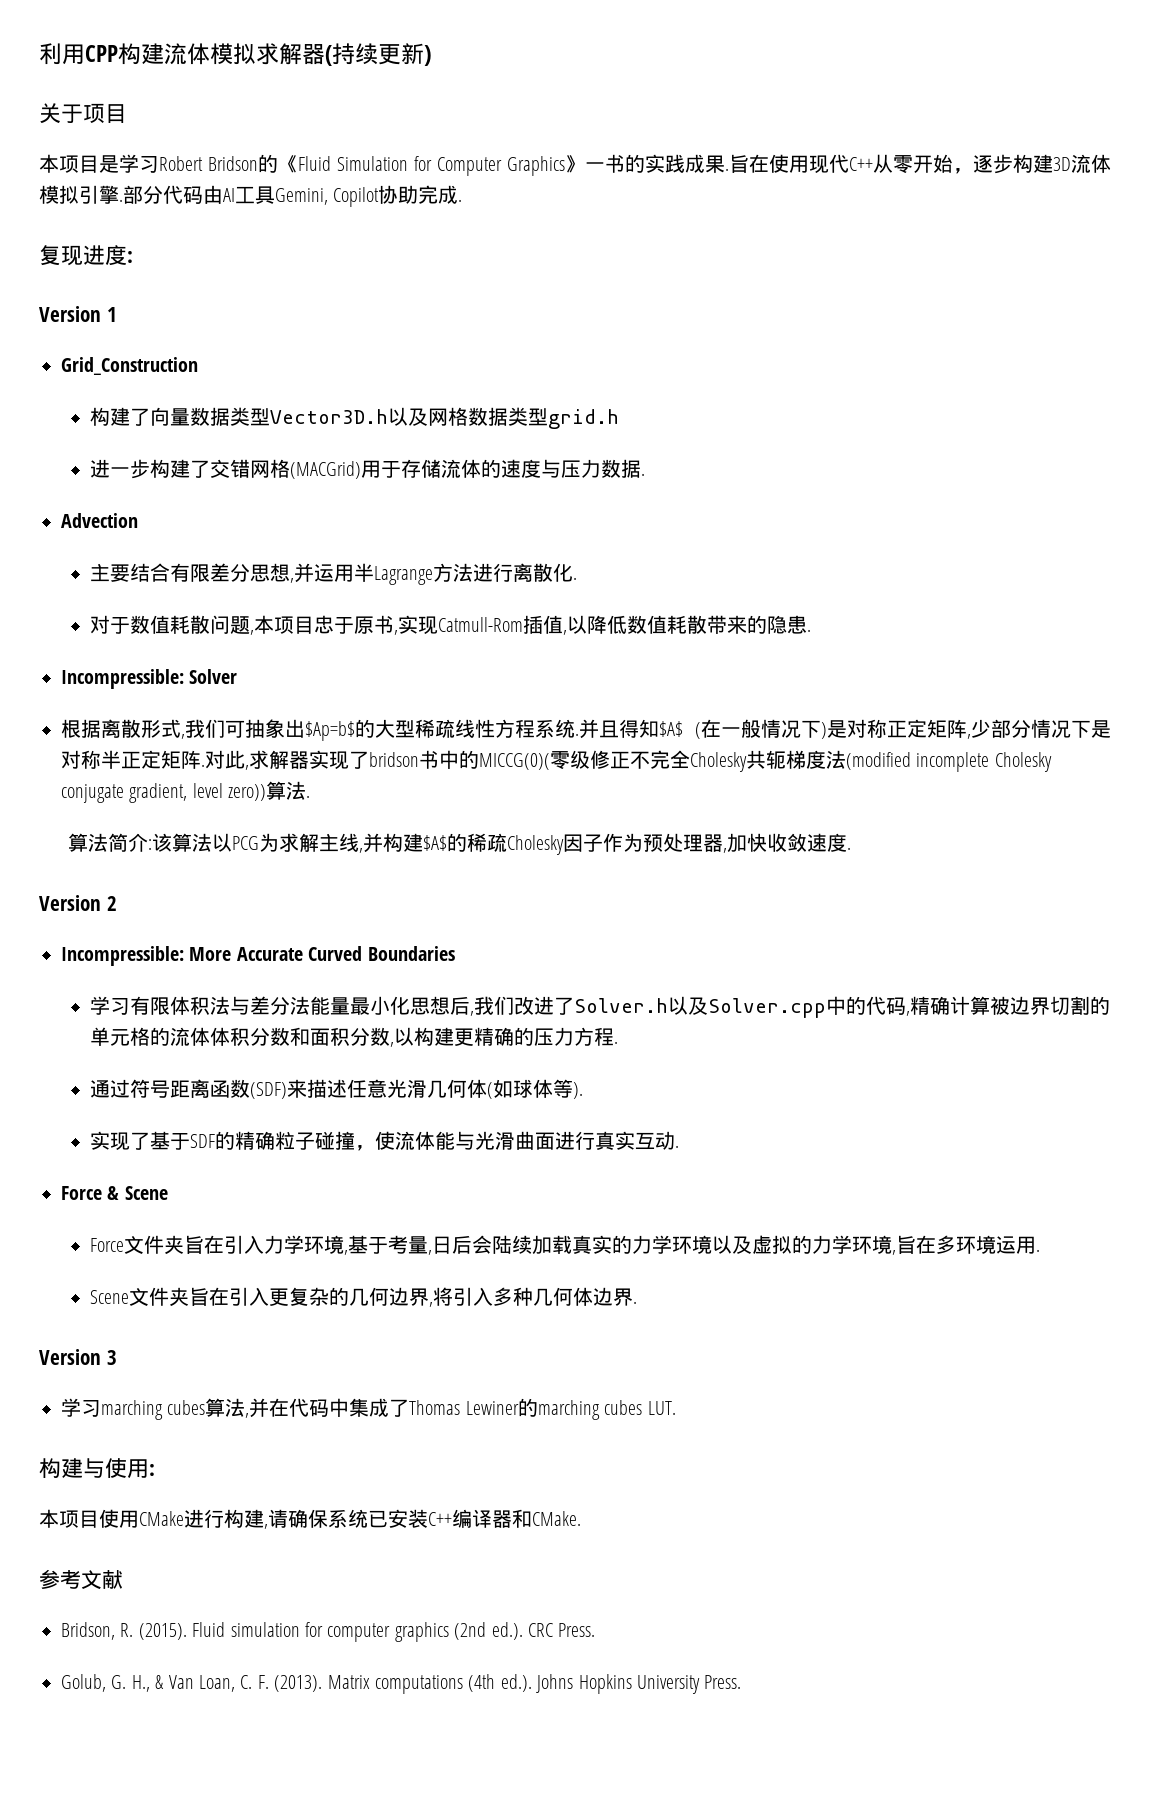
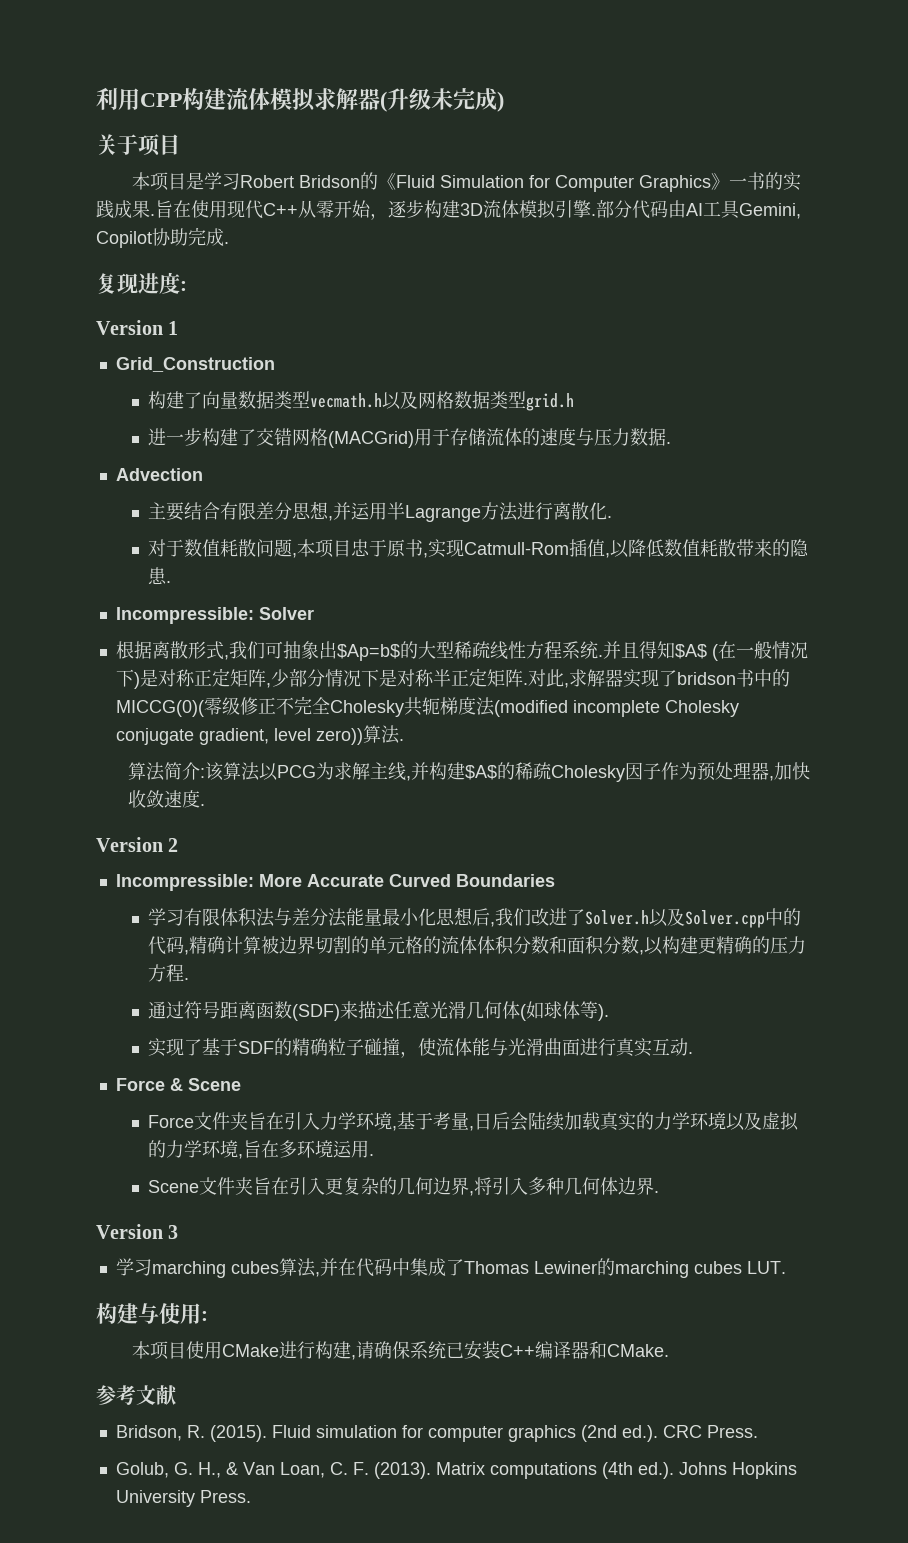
- 利用CPP构建流体模拟求解器(持续更新)
+ 利用CPP构建流体模拟求解器(升级未完成)
- 构建了向量数据类型Vector3D.h以及网格数据类型grid.h
+ 构建了向量数据类型vecmath.h以及网格数据类型grid.h

